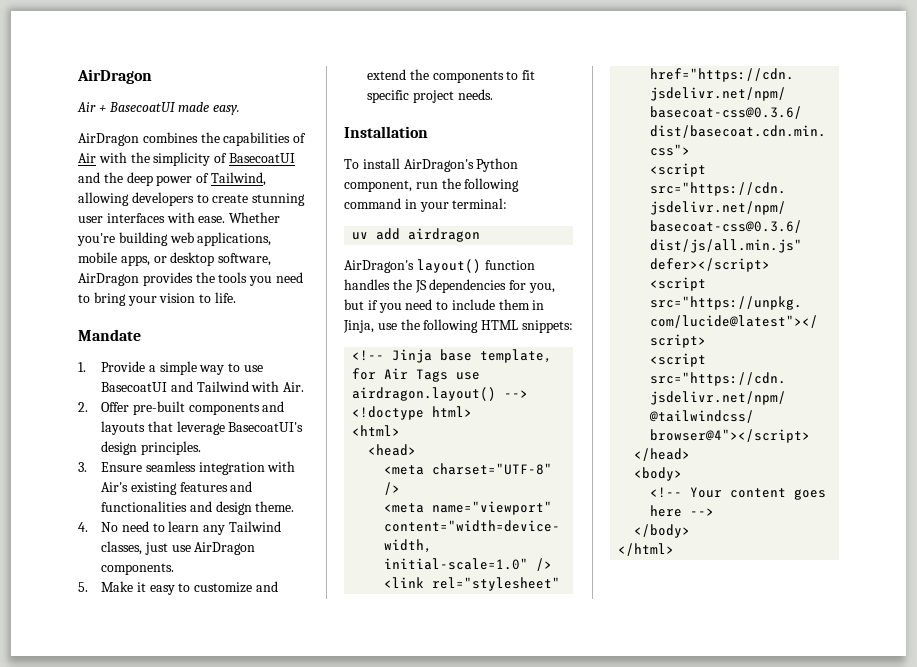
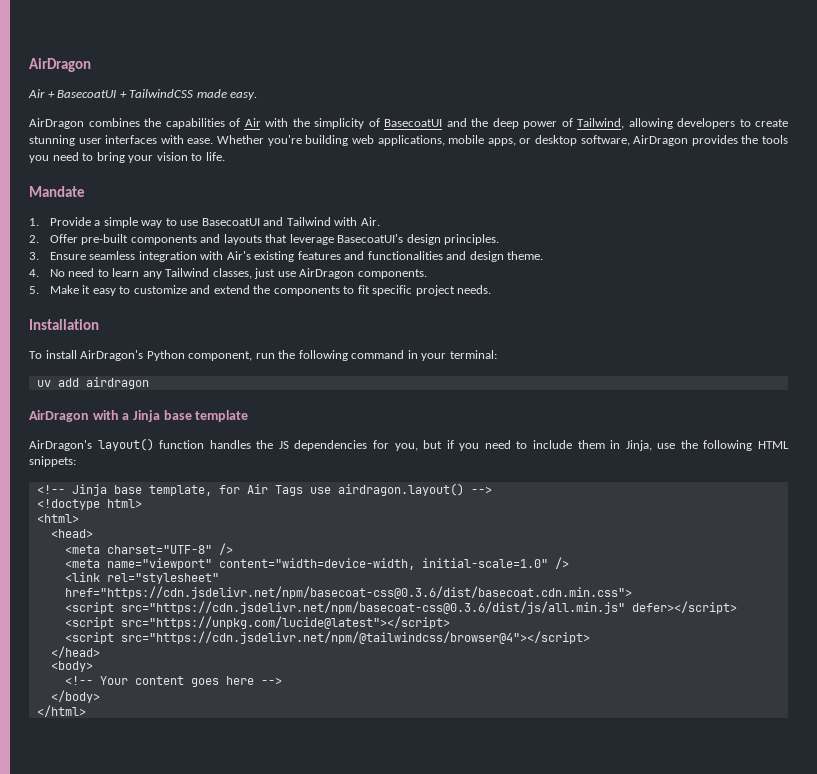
- Air + BasecoatUI made easy.
+ Air + BasecoatUI + TailwindCSS made easy.
+ AirDragon with a Jinja base template

